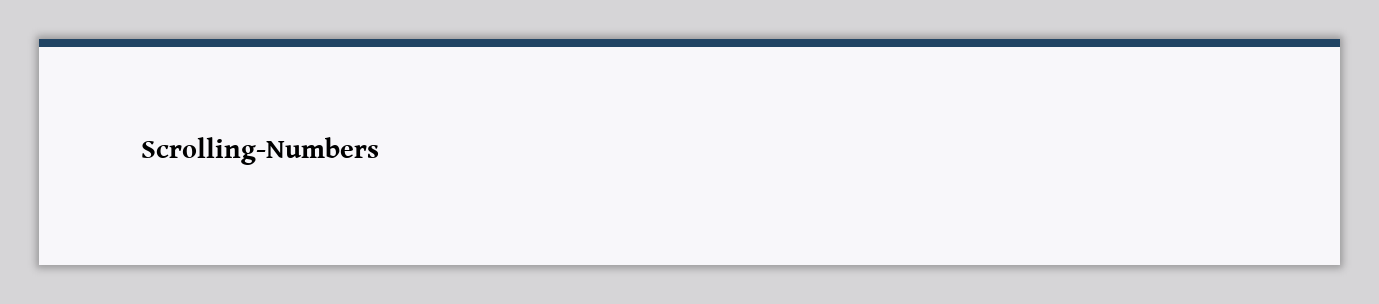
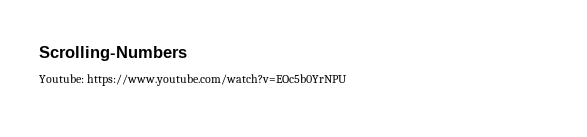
+ Youtube: https://www.youtube.com/watch?v=EOc5b0YrNPU

